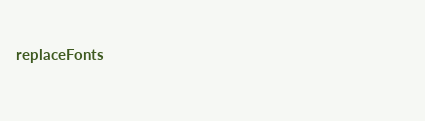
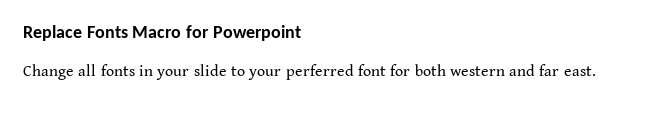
- replaceFonts
+ Replace Fonts Macro for Powerpoint
+ Change all fonts in your slide to your perferred font for both western and far east.

